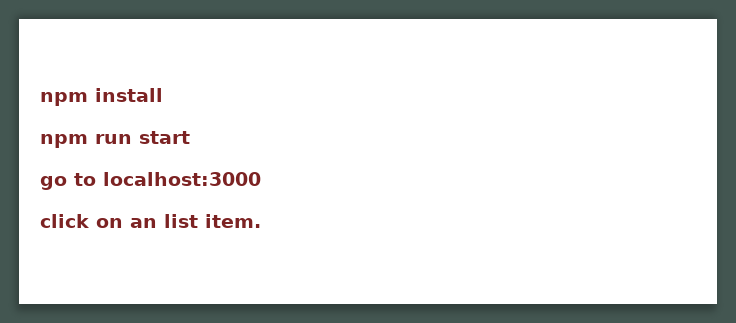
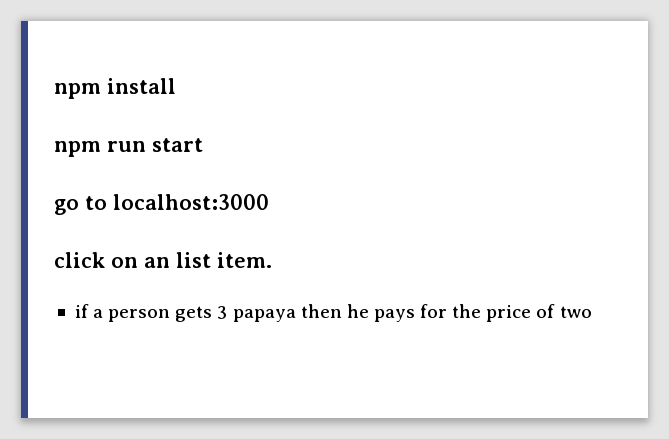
+ if a person gets 3 papaya then he pays for the price of two

